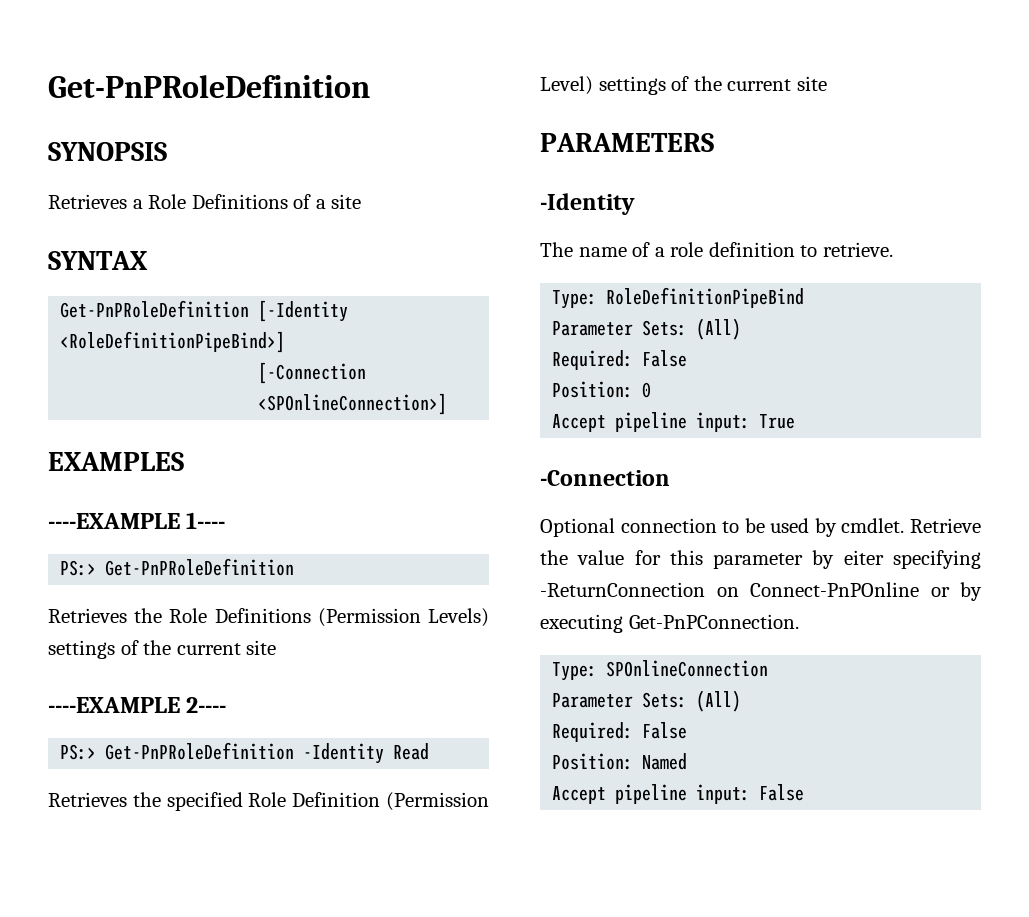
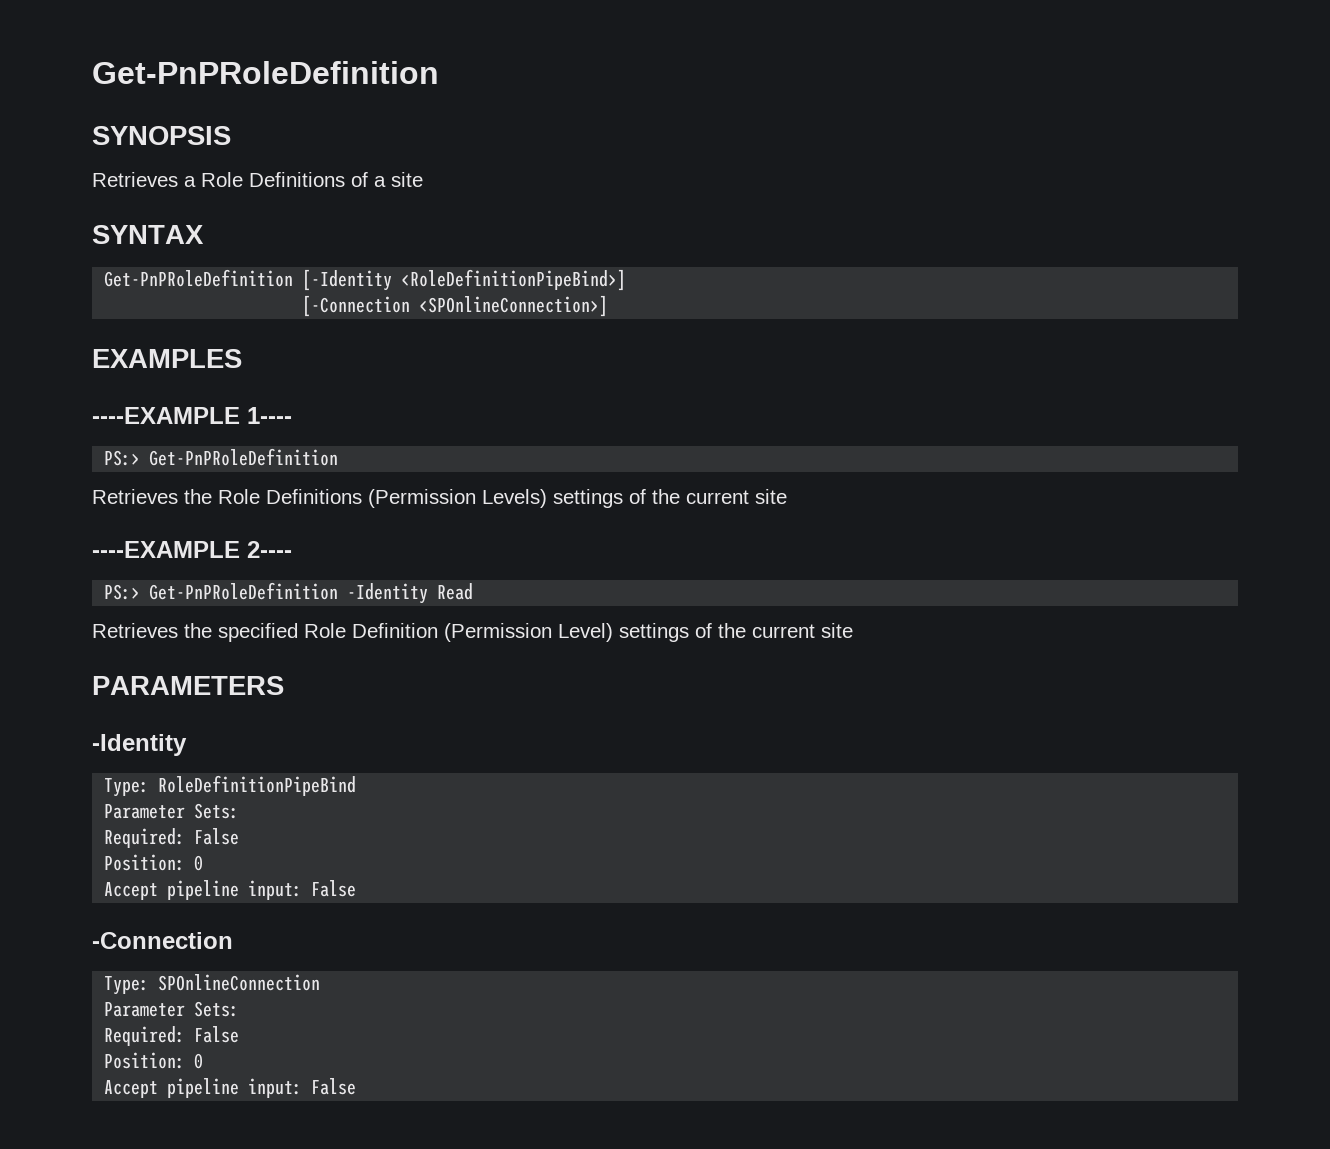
- The name of a role definition to retrieve.
  Type: RoleDefinitionPipeBind
- Parameter Sets: (All)
+ Parameter Sets:
  Required: False
  Position: 0
- Accept pipeline input: True
+ Accept pipeline input: False
- Optional connection to be used by cmdlet. Retrieve the value for this parameter by eiter specifying -ReturnConnection on Connect-PnPOnline or by executing Get-PnPConnection.
  Type: SPOnlineConnection
- Parameter Sets: (All)
+ Parameter Sets:
  Required: False
- Position: Named
+ Position: 0

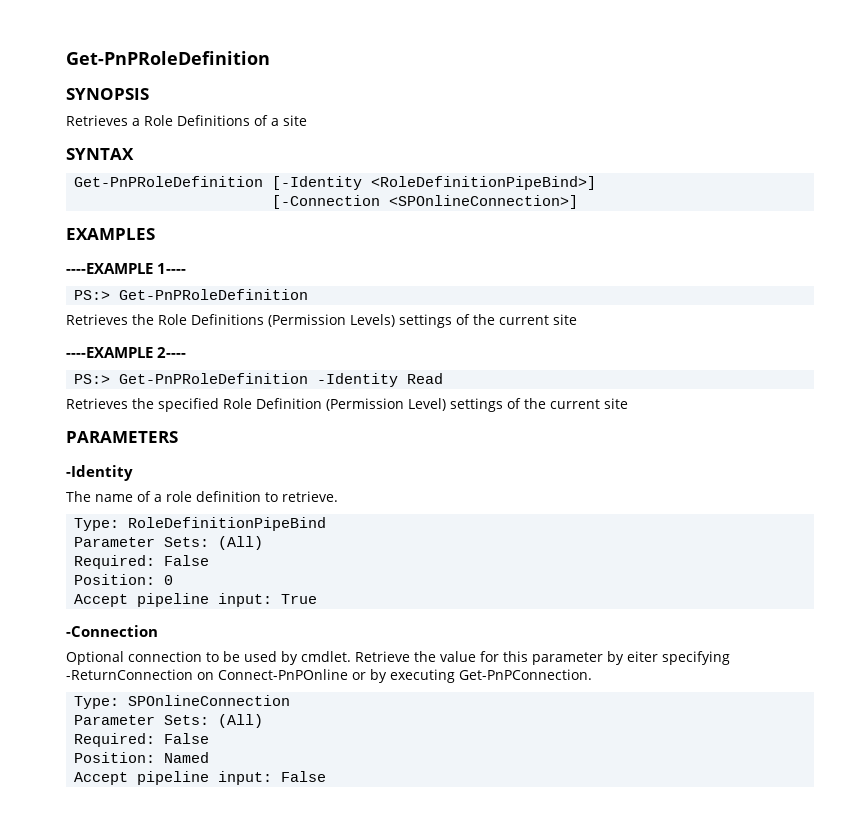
+ The name of a role definition to retrieve.
  Type: RoleDefinitionPipeBind
- Parameter Sets:
+ Parameter Sets: (All)
  Required: False
  Position: 0
- Accept pipeline input: False
+ Accept pipeline input: True
+ Optional connection to be used by cmdlet. Retrieve the value for this parameter by eiter specifying -ReturnConnection on Connect-PnPOnline or by executing Get-PnPConnection.
  Type: SPOnlineConnection
- Parameter Sets:
+ Parameter Sets: (All)
  Required: False
- Position: 0
+ Position: Named

